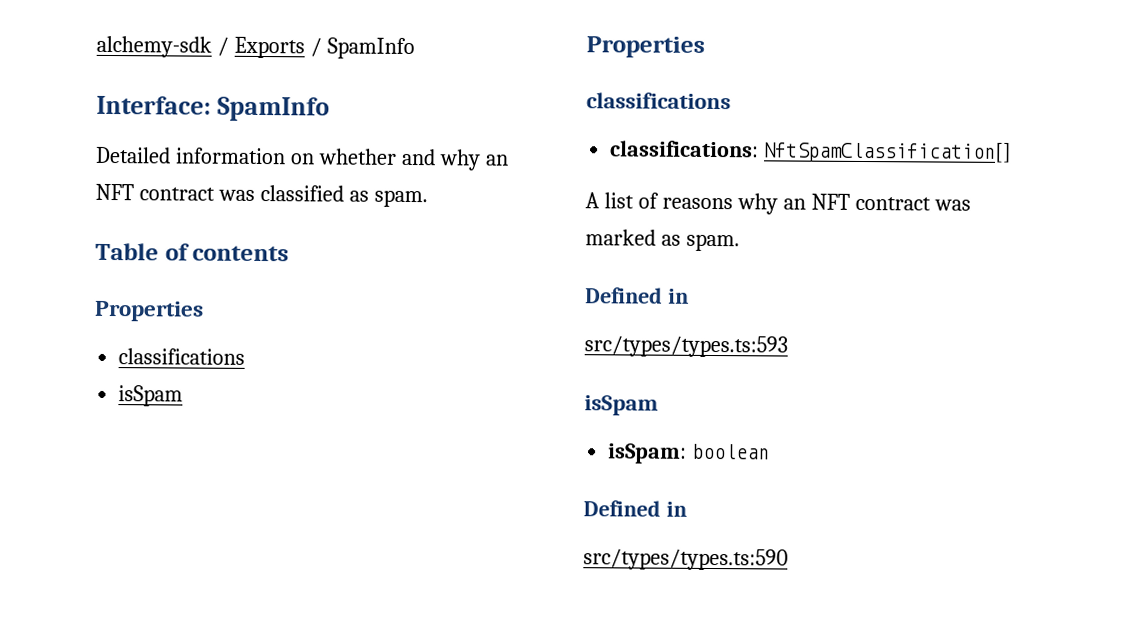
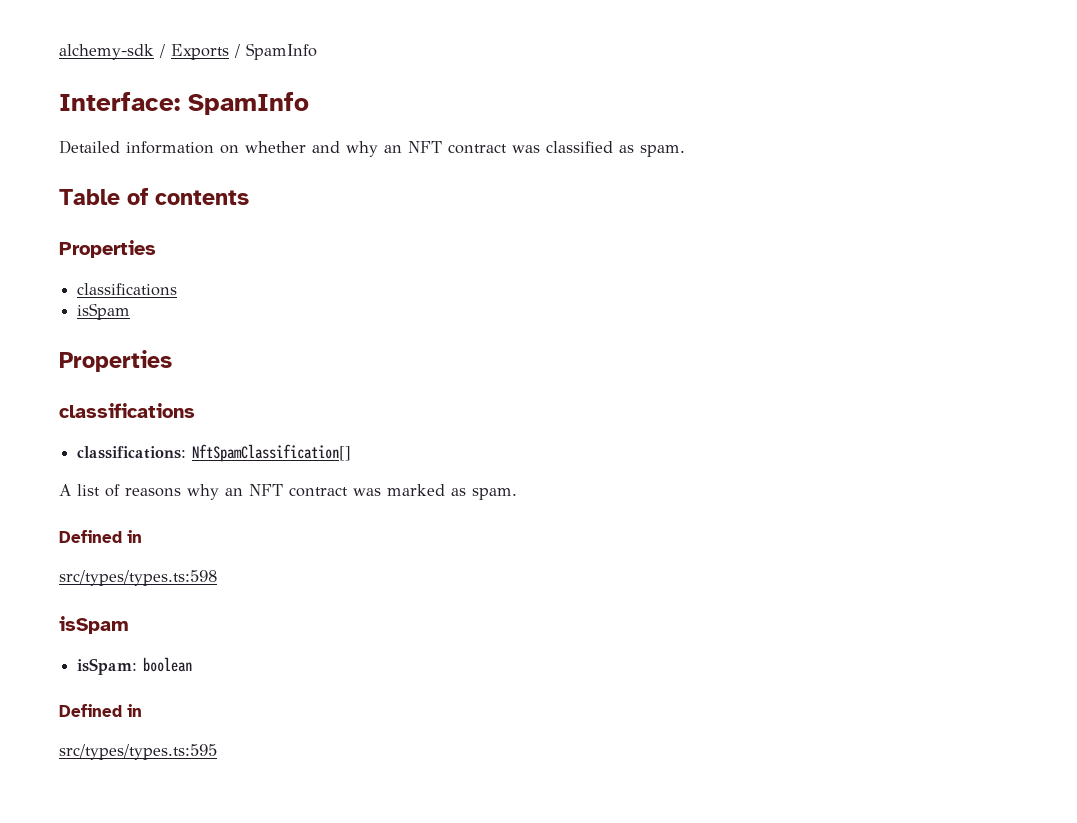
- src/types/types.ts:593
+ src/types/types.ts:598
- src/types/types.ts:590
+ src/types/types.ts:595

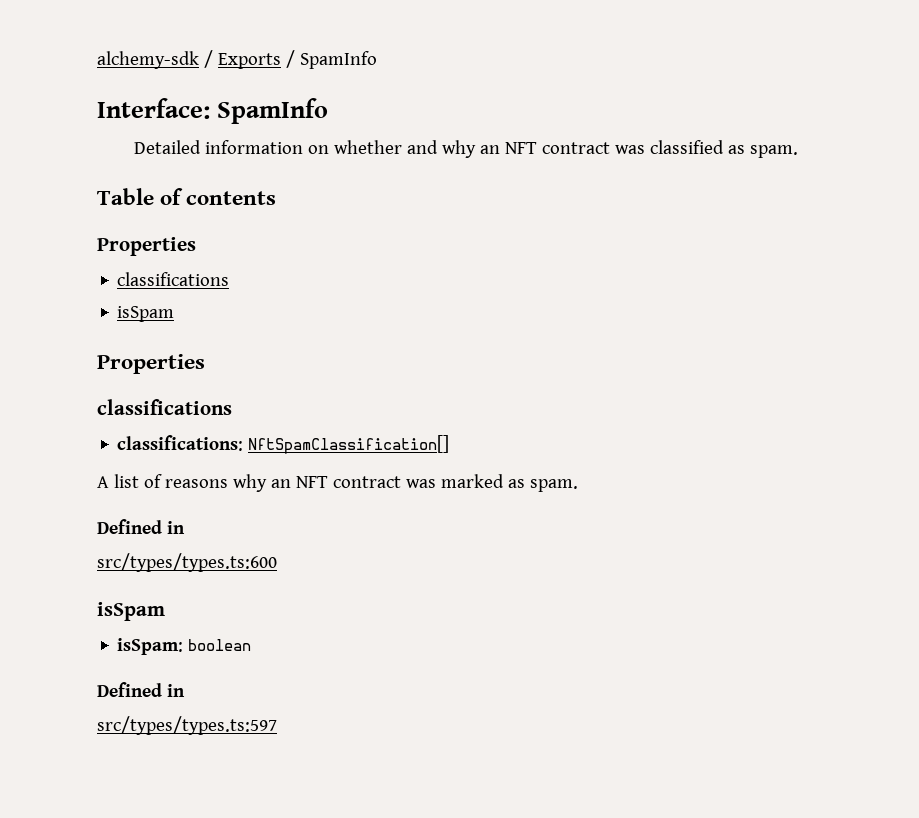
- src/types/types.ts:598
+ src/types/types.ts:600
- src/types/types.ts:595
+ src/types/types.ts:597

